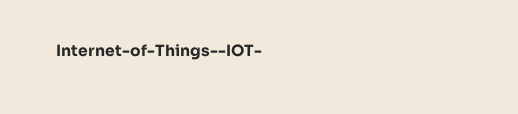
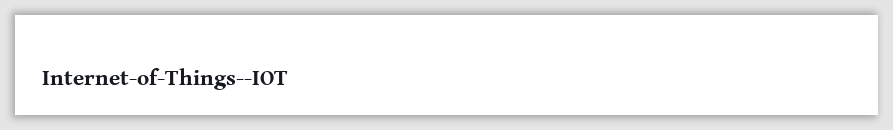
- Internet-of-Things--IOT-
+ Internet-of-Things--IOT

